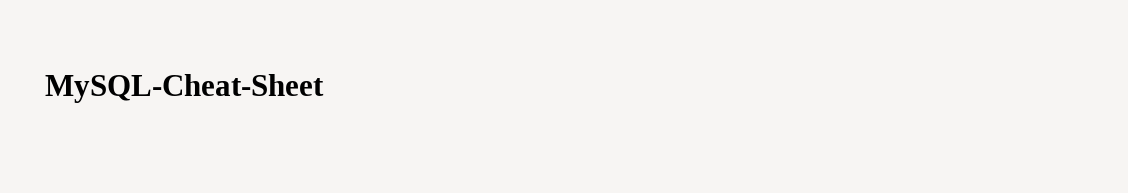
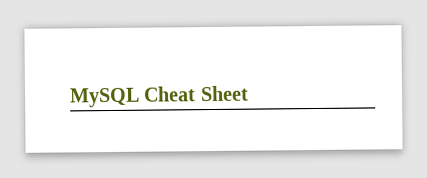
- MySQL-Cheat-Sheet
+ MySQL Cheat Sheet

